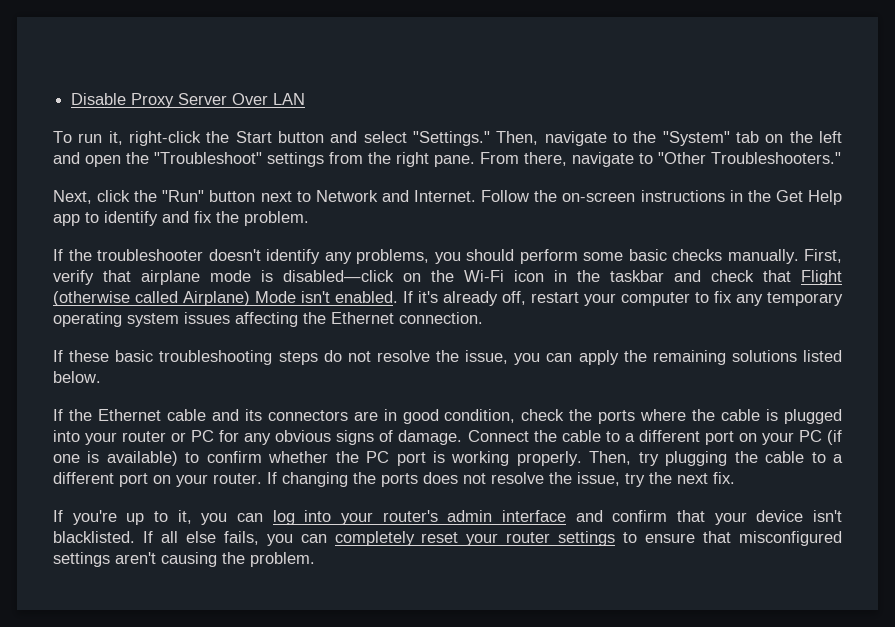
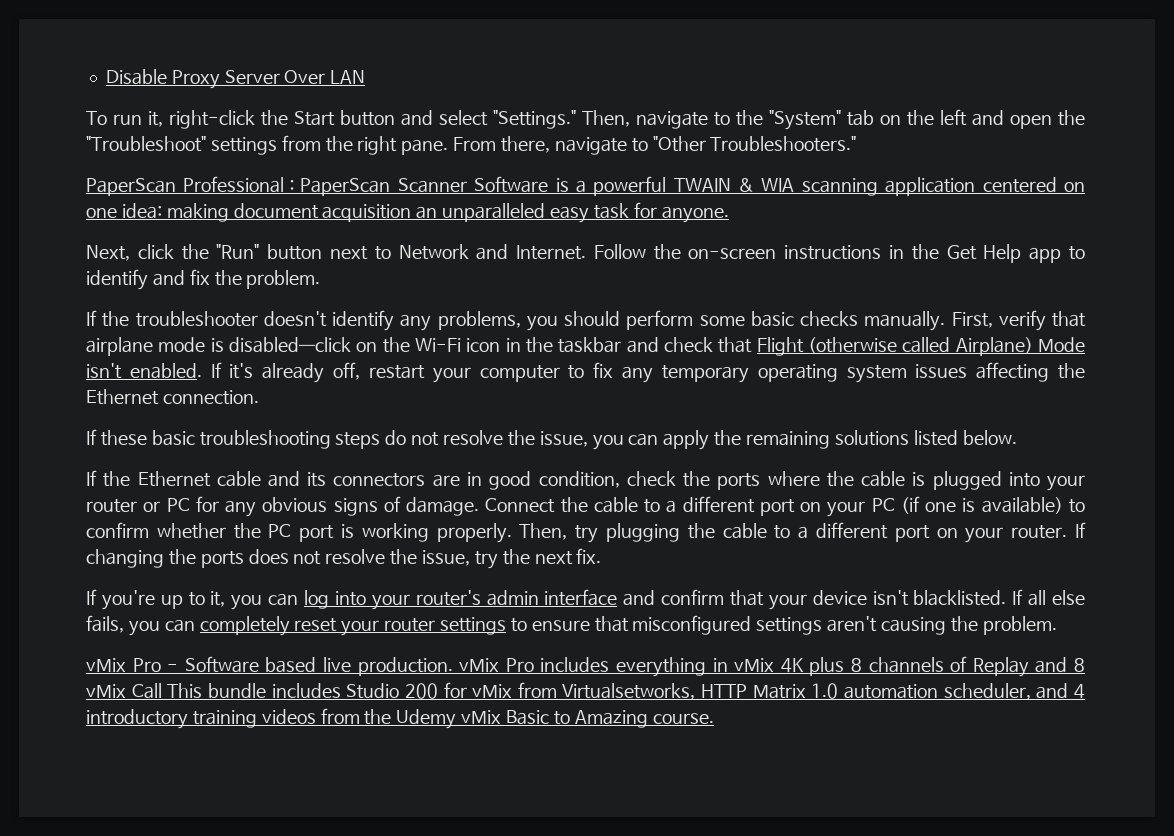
+ PaperScan Professional：PaperScan Scanner Software is a powerful TWAIN & WIA scanning application centered on one idea: making document acquisition an unparalleled easy task for anyone.
+ vMix Pro - Software based live production. vMix Pro includes everything in vMix 4K plus 8 channels of Replay and 8 vMix Call This bundle includes Studio 200 for vMix from Virtualsetworks, HTTP Matrix 1.0 automation scheduler, and 4 introductory training videos from the Udemy vMix Basic to Amazing course.

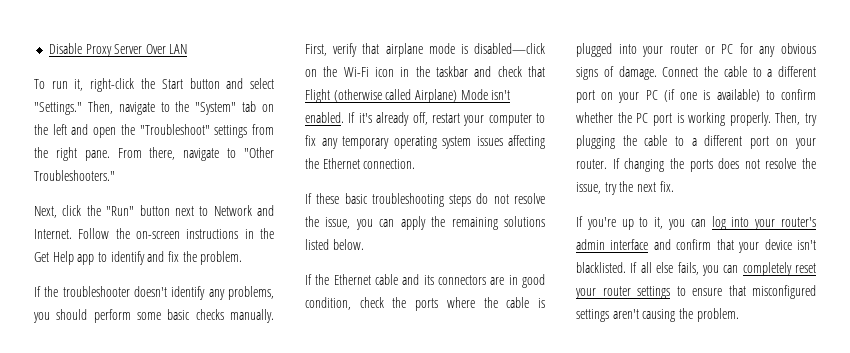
- PaperScan Professional：PaperScan Scanner Software is a powerful TWAIN & WIA scanning application centered on one idea: making document acquisition an unparalleled easy task for anyone.
- vMix Pro - Software based live production. vMix Pro includes everything in vMix 4K plus 8 channels of Replay and 8 vMix Call This bundle includes Studio 200 for vMix from Virtualsetworks, HTTP Matrix 1.0 automation scheduler, and 4 introductory training videos from the Udemy vMix Basic to Amazing course.

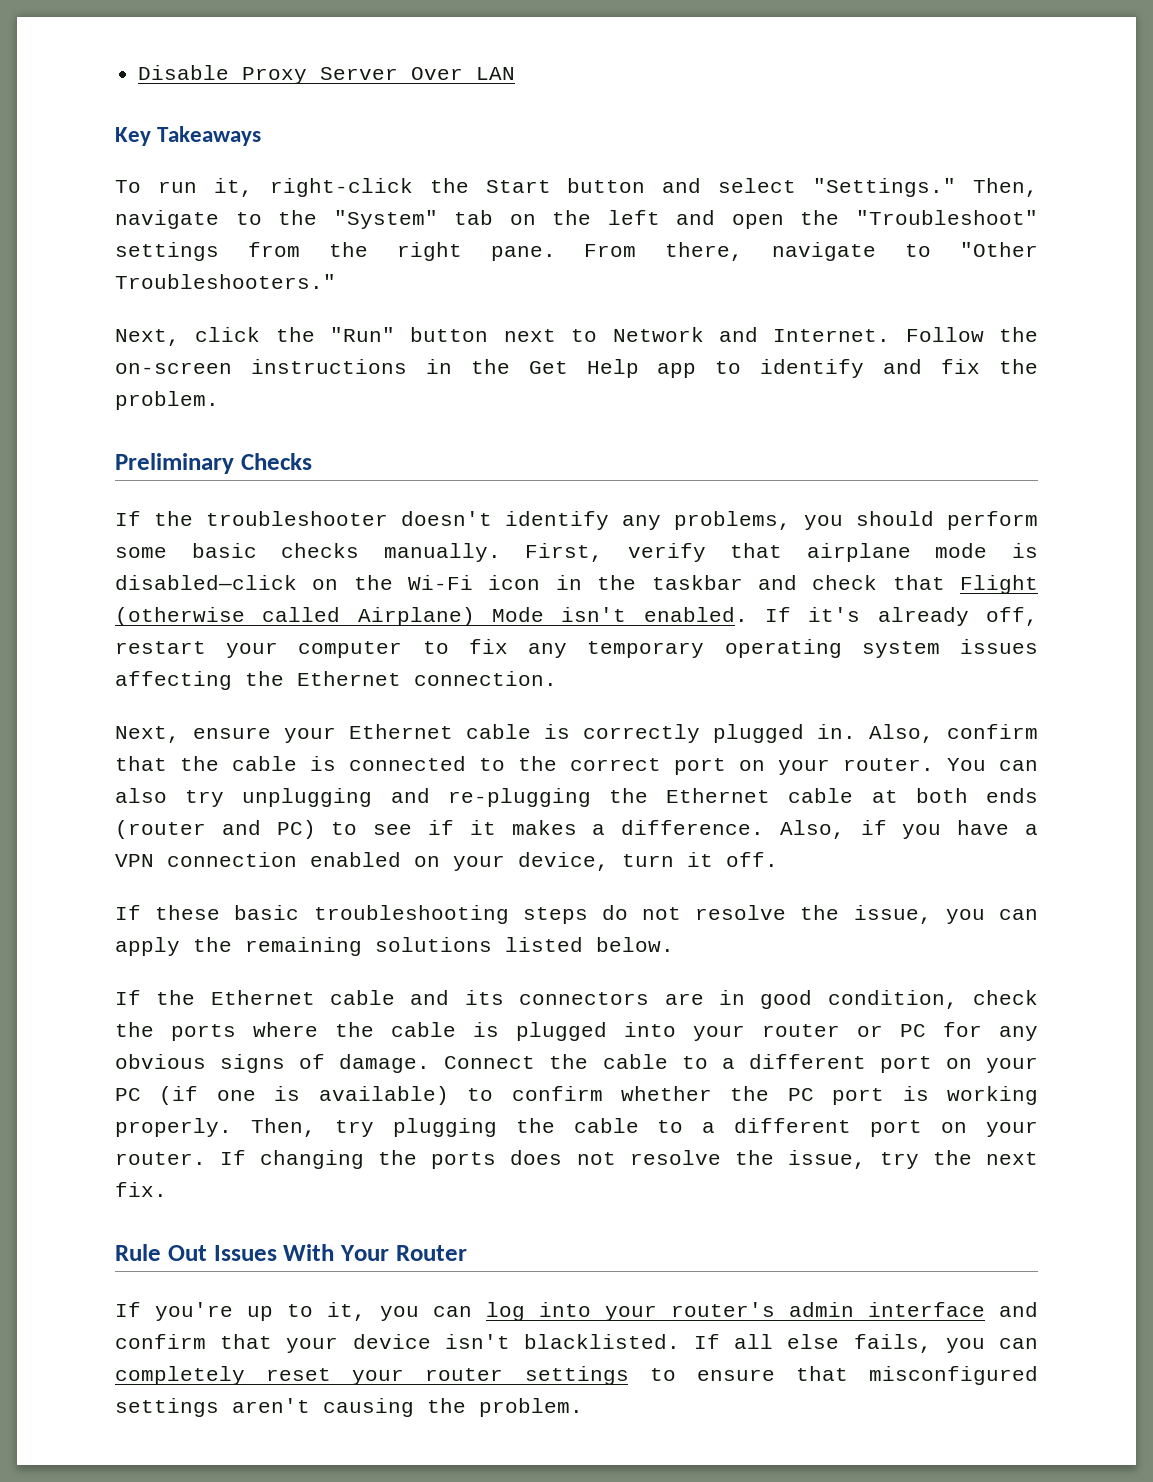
+ Key Takeaways
+ Preliminary Checks
+ Next, ensure your Ethernet cable is correctly plugged in. Also, confirm that the cable is connected to the correct port on your router. You can also try unplugging and re-plugging the Ethernet cable at both ends (router and PC) to see if it makes a difference. Also, if you have a VPN connection enabled on your device, turn it off.
+ Rule Out Issues With Your Router

